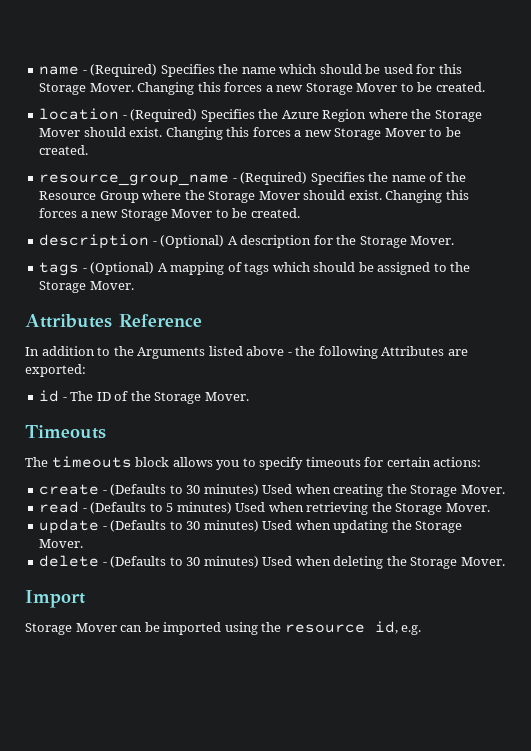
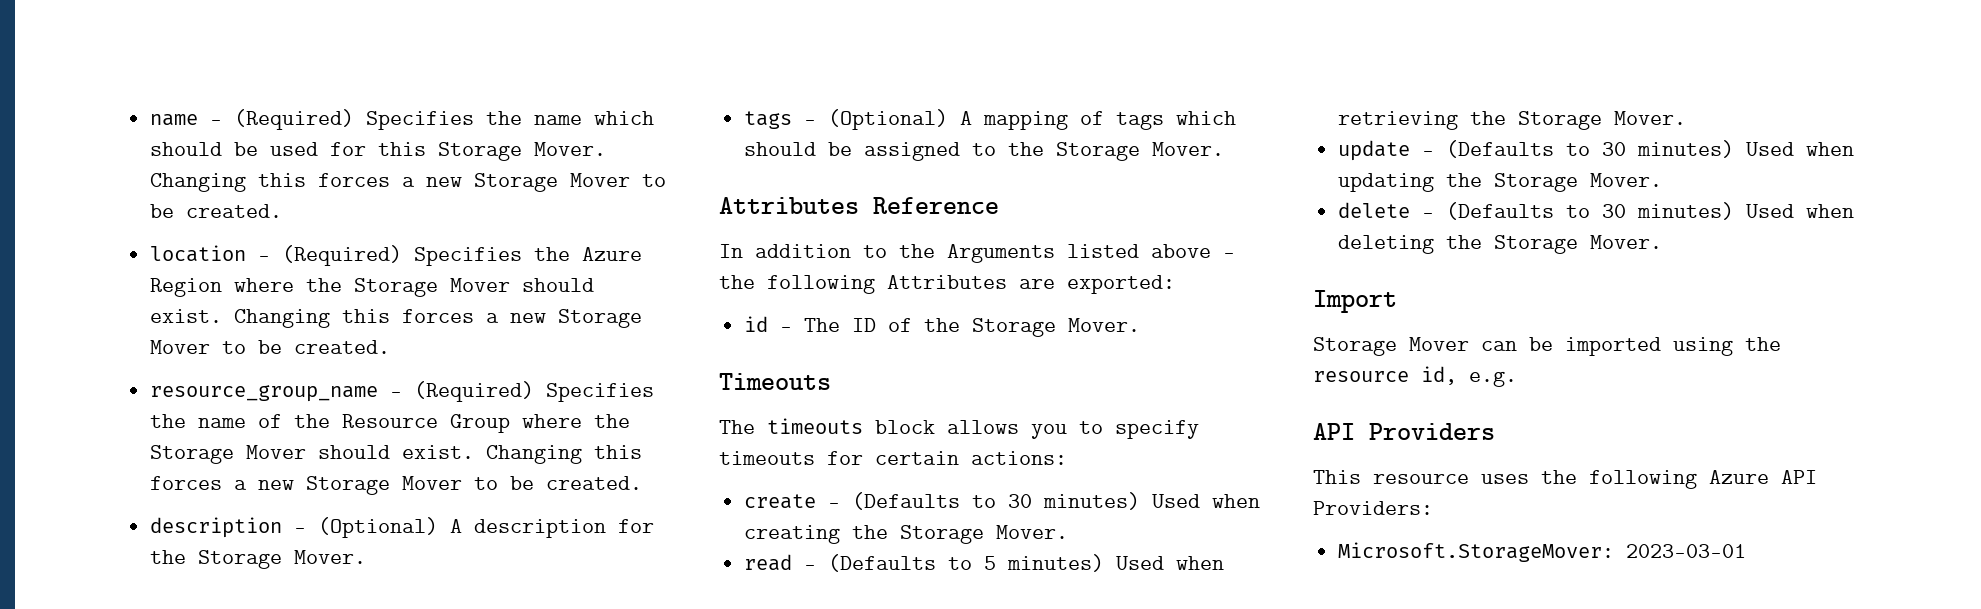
+ API Providers
+ This resource uses the following Azure API Providers:
+ Microsoft.StorageMover: 2023-03-01

